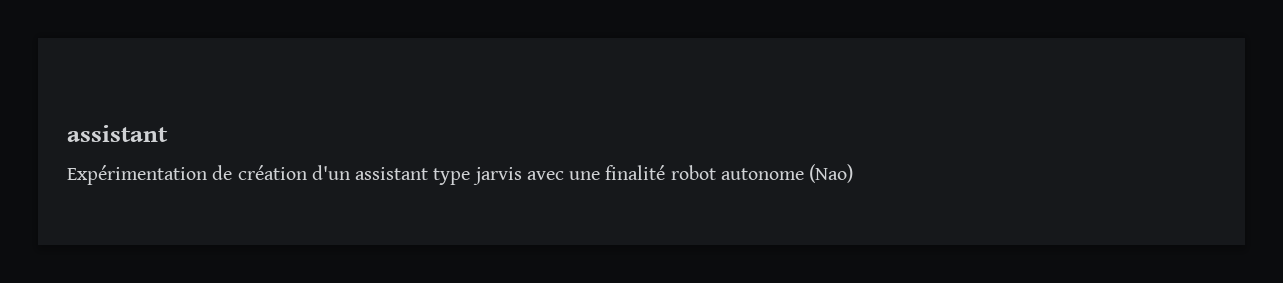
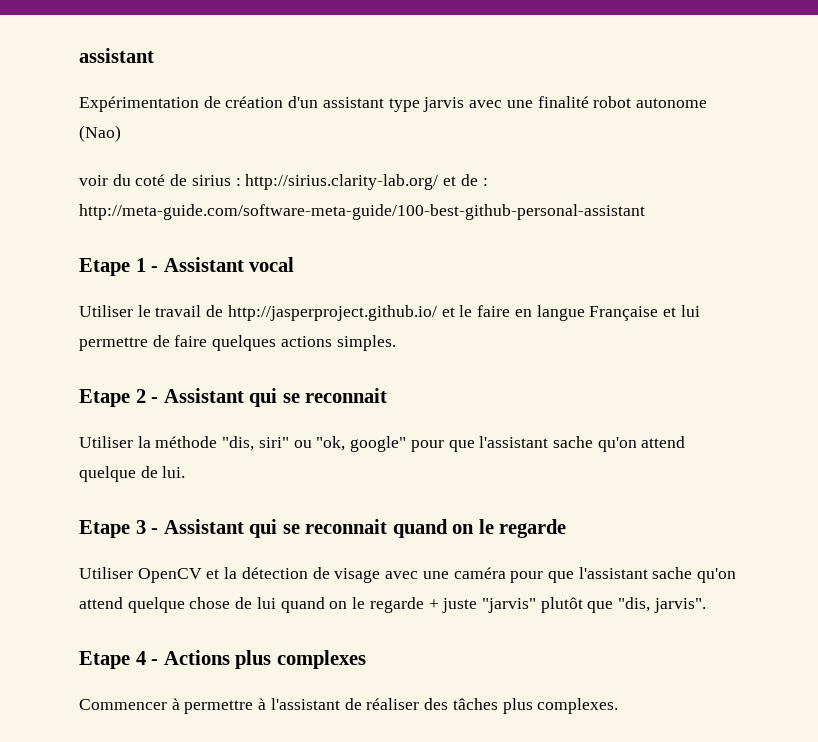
+ voir du coté de sirius : http://sirius.clarity-lab.org/ et de : http://meta-guide.com/software-meta-guide/100-best-github-personal-assistant
+ Etape 1 - Assistant vocal
+ Utiliser le travail de http://jasperproject.github.io/ et le faire en langue Française et lui permettre de faire quelques actions simples.
+ Etape 2 - Assistant qui se reconnait
+ Utiliser la méthode "dis, siri" ou "ok, google" pour que l'assistant sache qu'on attend quelque de lui.
+ Etape 3 - Assistant qui se reconnait quand on le regarde
+ Utiliser OpenCV et la détection de visage avec une caméra pour que l'assistant sache qu'on attend quelque chose de lui quand on le regarde + juste "jarvis" plutôt que "dis, jarvis".
+ Etape 4 - Actions plus complexes
+ Commencer à permettre à l'assistant de réaliser des tâches plus complexes.

